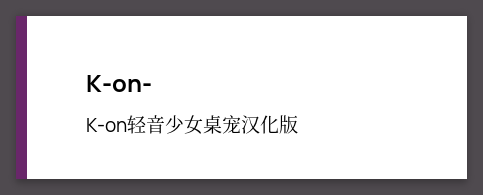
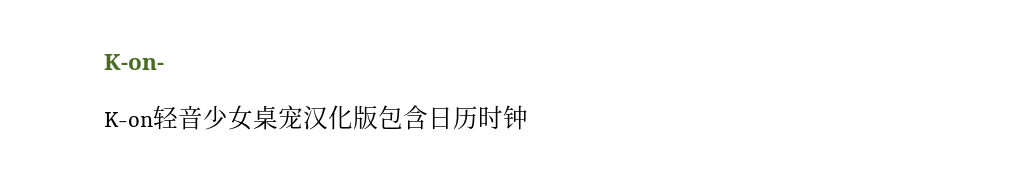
- K-on轻音少女桌宠汉化版
+ K-on轻音少女桌宠汉化版包含日历时钟

